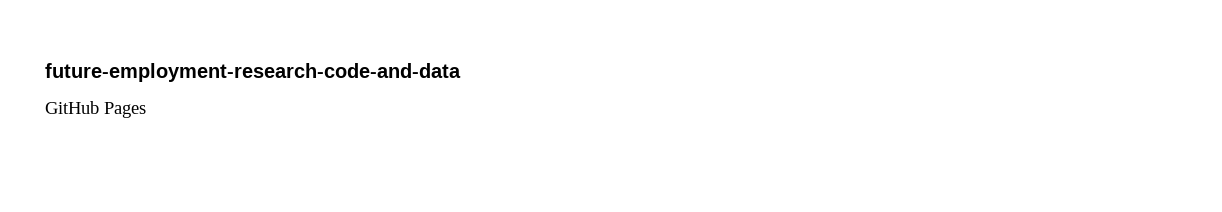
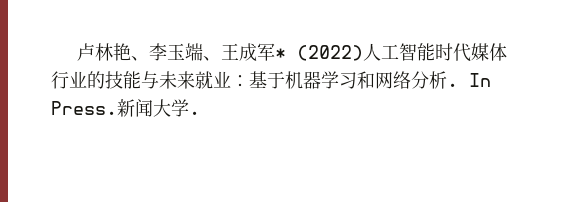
- future-employment-research-code-and-data
- GitHub Pages
+ 卢林艳、李玉端、王成军* (2022)人工智能时代媒体行业的技能与未来就业：基于机器学习和网络分析. In Press.新闻大学.

